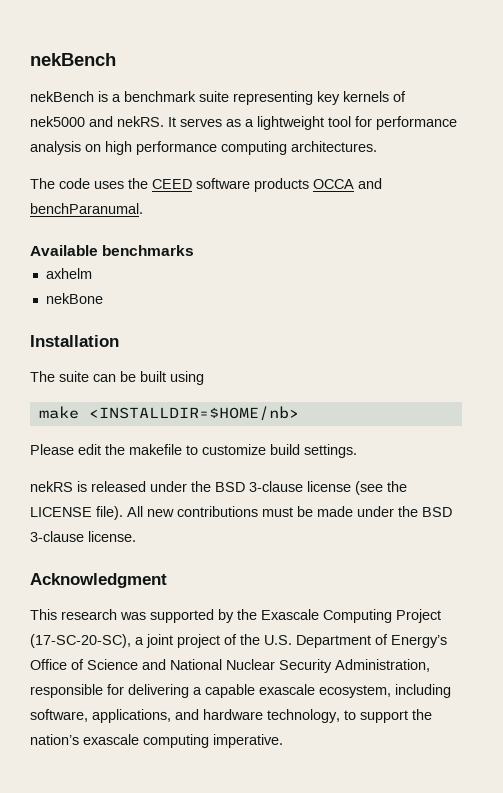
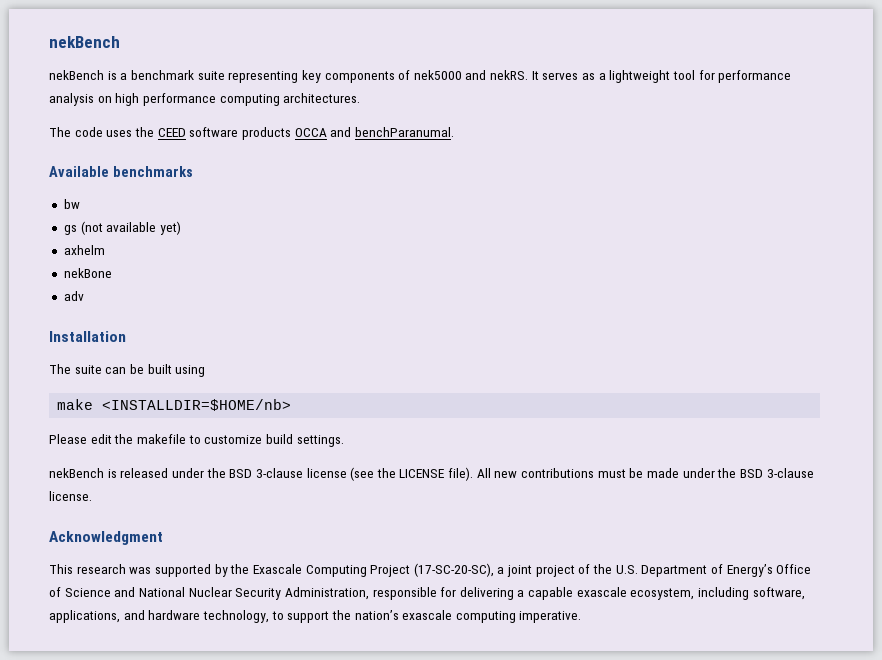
- nekBench is a benchmark suite representing key kernels of nek5000 and nekRS.
+ nekBench is a benchmark suite representing key components of nek5000 and nekRS.
+ bw
+ gs (not available yet)
+ adv
- nekRS is released under the BSD 3-clause license (see the LICENSE file).
+ nekBench is released under the BSD 3-clause license (see the LICENSE file).

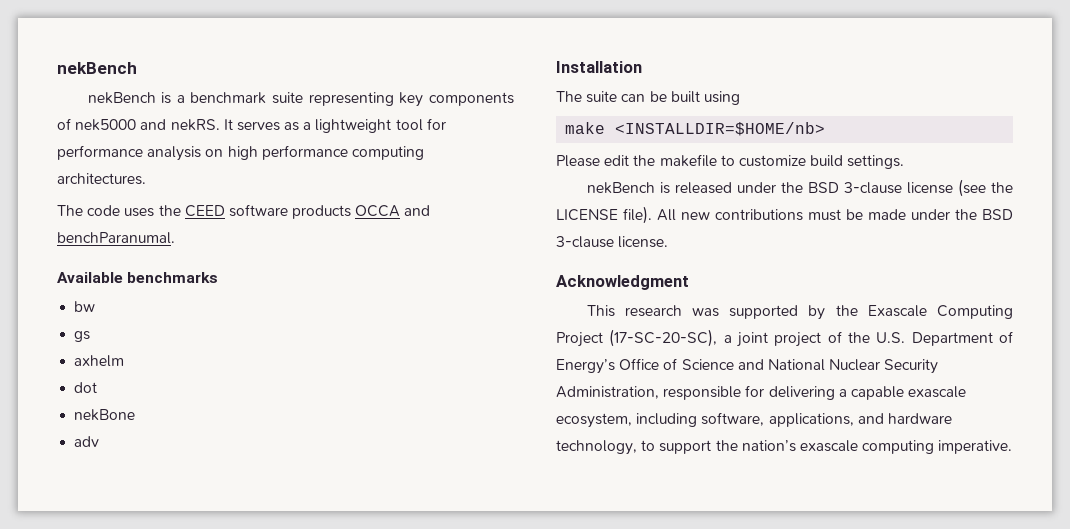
- gs (not available yet)
+ gs
+ dot

